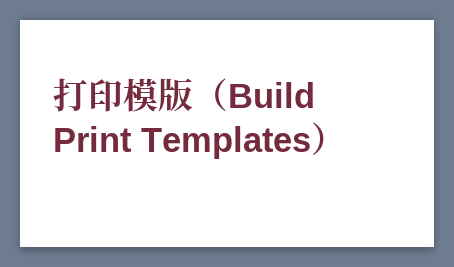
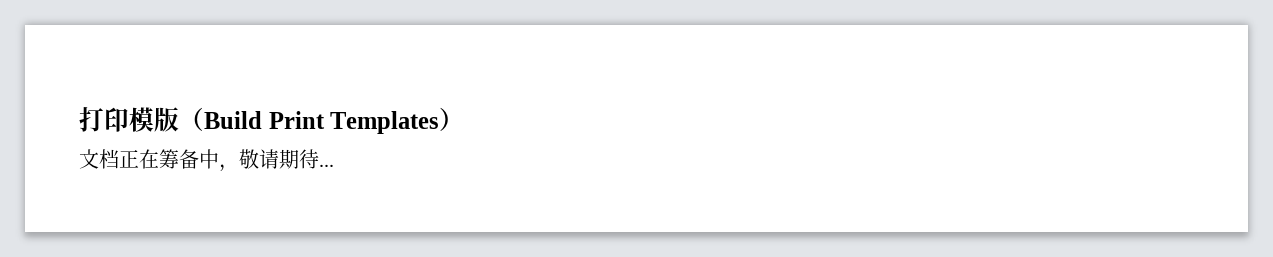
+ 文档正在筹备中，敬请期待...

